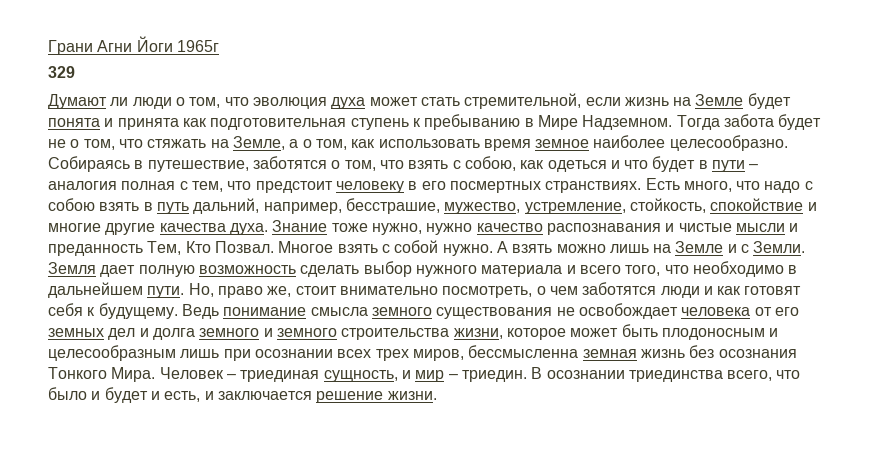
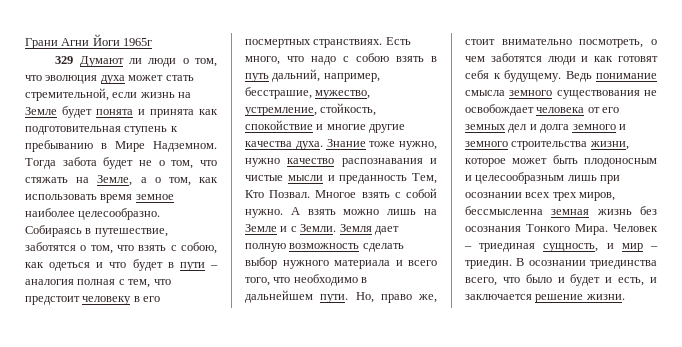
- 329
- Думают ли люди о том, что эволюция духа может стать стремительной, если жизнь на Земле будет понята и принята как подготовительная ступень к пребыванию в Мире Надземном.
+ 329 Думают ли люди о том, что эволюция духа может стать стремительной, если жизнь на Земле будет понята и принята как подготовительная ступень к пребыванию в Мире Надземном.

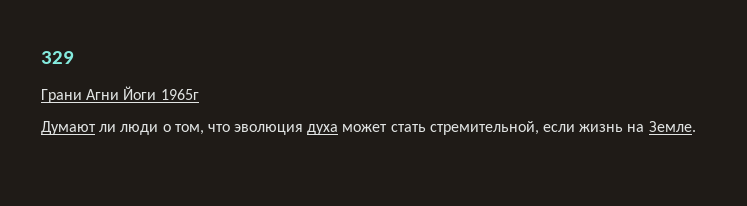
+ 329
- 329 Думают ли люди о том, что эволюция духа может стать стремительной, если жизнь на Земле будет понята и принята как подготовительная ступень к пребыванию в Мире Надземном. Тогда забота будет не о том, что стяжать на Земле, а о том, как использовать время земное наиболее целесообразно. Собираясь в путешествие, заботятся о том, что взять с собою, как одеться и что будет в пути – аналогия полная с тем, что предстоит человеку в его посмертных странствиях. Есть много, что надо с собою взять в путь дальний, например, бесстрашие, мужество, устремление, стойкость, спокойствие и многие другие качества духа. Знание тоже нужно, нужно качество распознавания и чистые мысли и преданность Тем, Кто Позвал. Многое взять с собой нужно. А взять можно лишь на Земле и с Земли. Земля дает полную возможность сделать выбор нужного материала и всего того, что необходимо в дальнейшем пути. Но, право же, стоит внимательно посмотреть, о чем заботятся люди и как готовят себя к будущему. Ведь понимание смысла земного существования не освобождает человека от его земных дел и долга земного и земного строительства жизни, которое может быть плодоносным и целесообразным лишь при осознании всех трех миров, бессмысленна земная жизнь без осознания Тонкого Мира. Человек – триединая сущность, и мир – триедин. В осознании триединства всего, что было и будет и есть, и заключается решение жизни.
+ Думают ли люди о том, что эволюция духа может стать стремительной, если жизнь на Земле.

